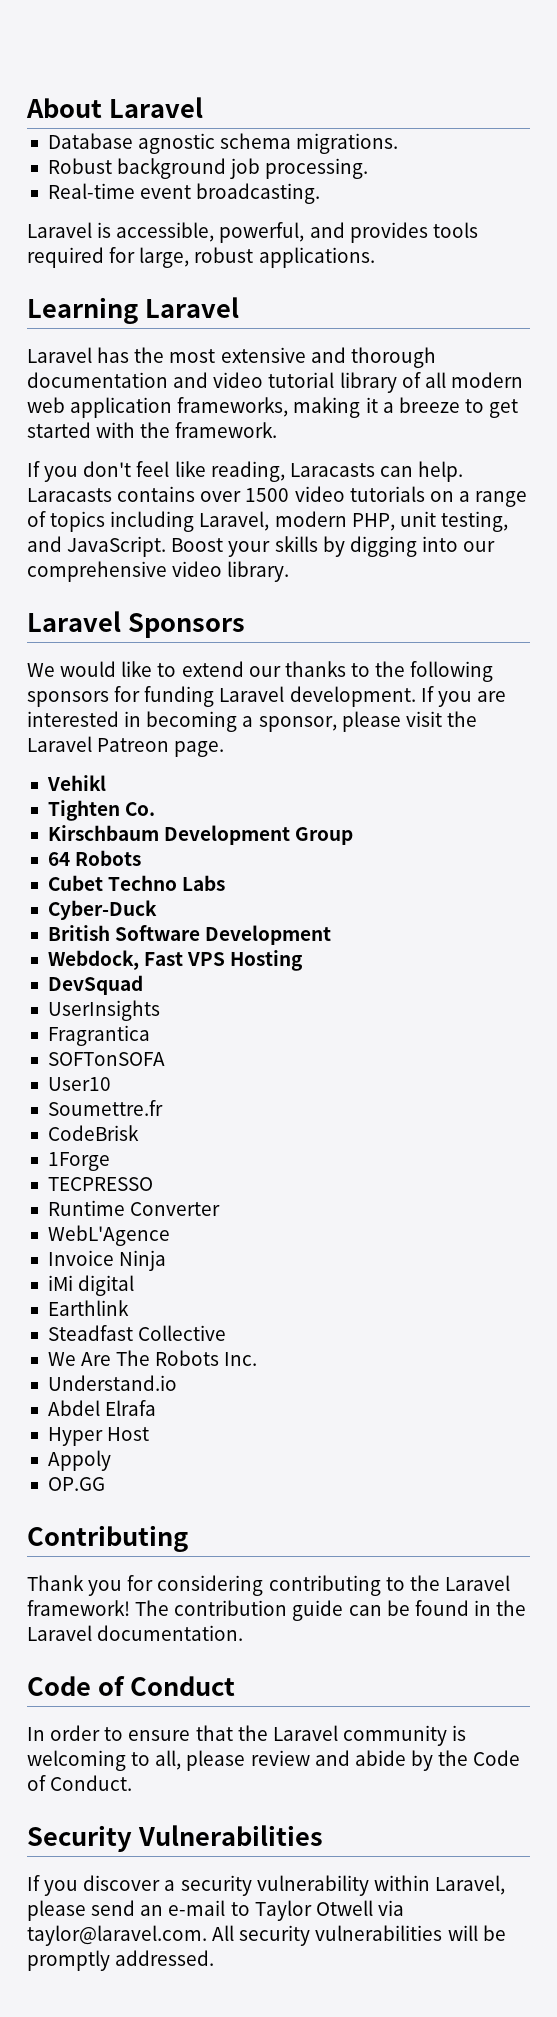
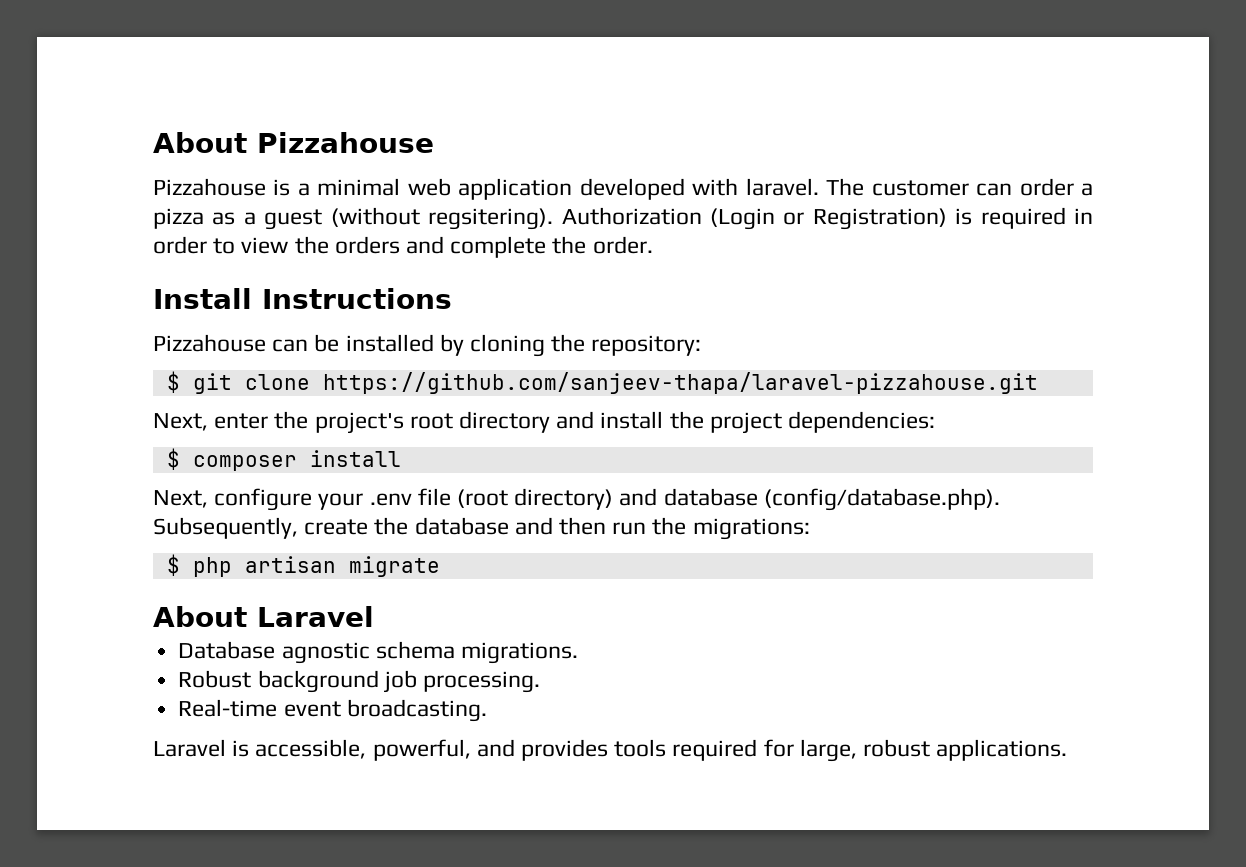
+ About Pizzahouse
+ Pizzahouse is a minimal web application developed with laravel. The customer can order a pizza as a guest (without regsitering). Authorization (Login or Registration) is required in order to view the orders and complete the order.
+ Install Instructions
+ Pizzahouse can be installed by cloning the repository:
+ $ git clone https://github.com/sanjeev-thapa/laravel-pizzahouse.git
+ Next, enter the project's root directory and install the project dependencies:
+ $ composer install
+ Next, configure your .env file (root directory) and database (config/database.php). Subsequently, create the database and then run the migrations:
+ $ php artisan migrate
- Learning Laravel
- Laravel has the most extensive and thorough documentation and video tutorial library of all modern web application frameworks, making it a breeze to get started with the framework.
- If you don't feel like reading, Laracasts can help. Laracasts contains over 1500 video tutorials on a range of topics including Laravel, modern PHP, unit testing, and JavaScript. Boost your skills by digging into our comprehensive video library.
- Laravel Sponsors
- We would like to extend our thanks to the following sponsors for funding Laravel development. If you are interested in becoming a sponsor, please visit the Laravel Patreon page.
- Vehikl
- Tighten Co.
- Kirschbaum Development Group
- 64 Robots
- Cubet Techno Labs
- Cyber-Duck
- British Software Development
- Webdock, Fast VPS Hosting
- DevSquad
- UserInsights
- Fragrantica
- SOFTonSOFA
- User10
- Soumettre.fr
- CodeBrisk
- 1Forge
- TECPRESSO
- Runtime Converter
- WebL'Agence
- Invoice Ninja
- iMi digital
- Earthlink
- Steadfast Collective
- We Are The Robots Inc.
- Understand.io
- Abdel Elrafa
- Hyper Host
- Appoly
- OP.GG
- Contributing
- Thank you for considering contributing to the Laravel framework! The contribution guide can be found in the Laravel documentation.
- Code of Conduct
- In order to ensure that the Laravel community is welcoming to all, please review and abide by the Code of Conduct.
- Security Vulnerabilities
- If you discover a security vulnerability within Laravel, please send an e-mail to Taylor Otwell via taylor@laravel.com. All security vulnerabilities will be promptly addressed.

